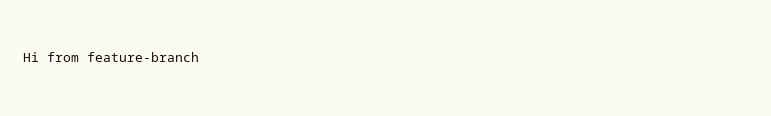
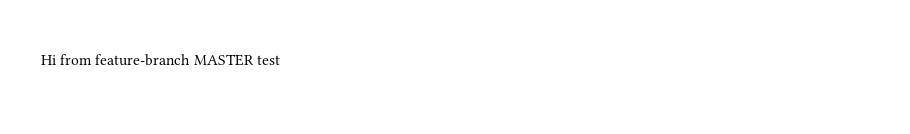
- Hi from feature-branch
+ Hi from feature-branch MASTER test

